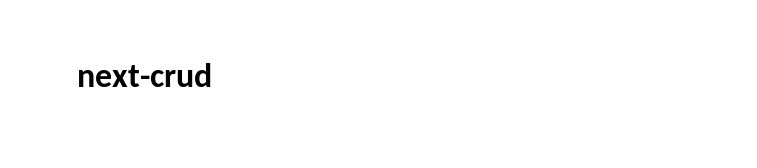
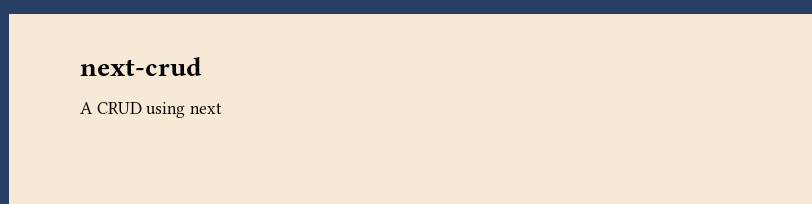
+ A CRUD using next

